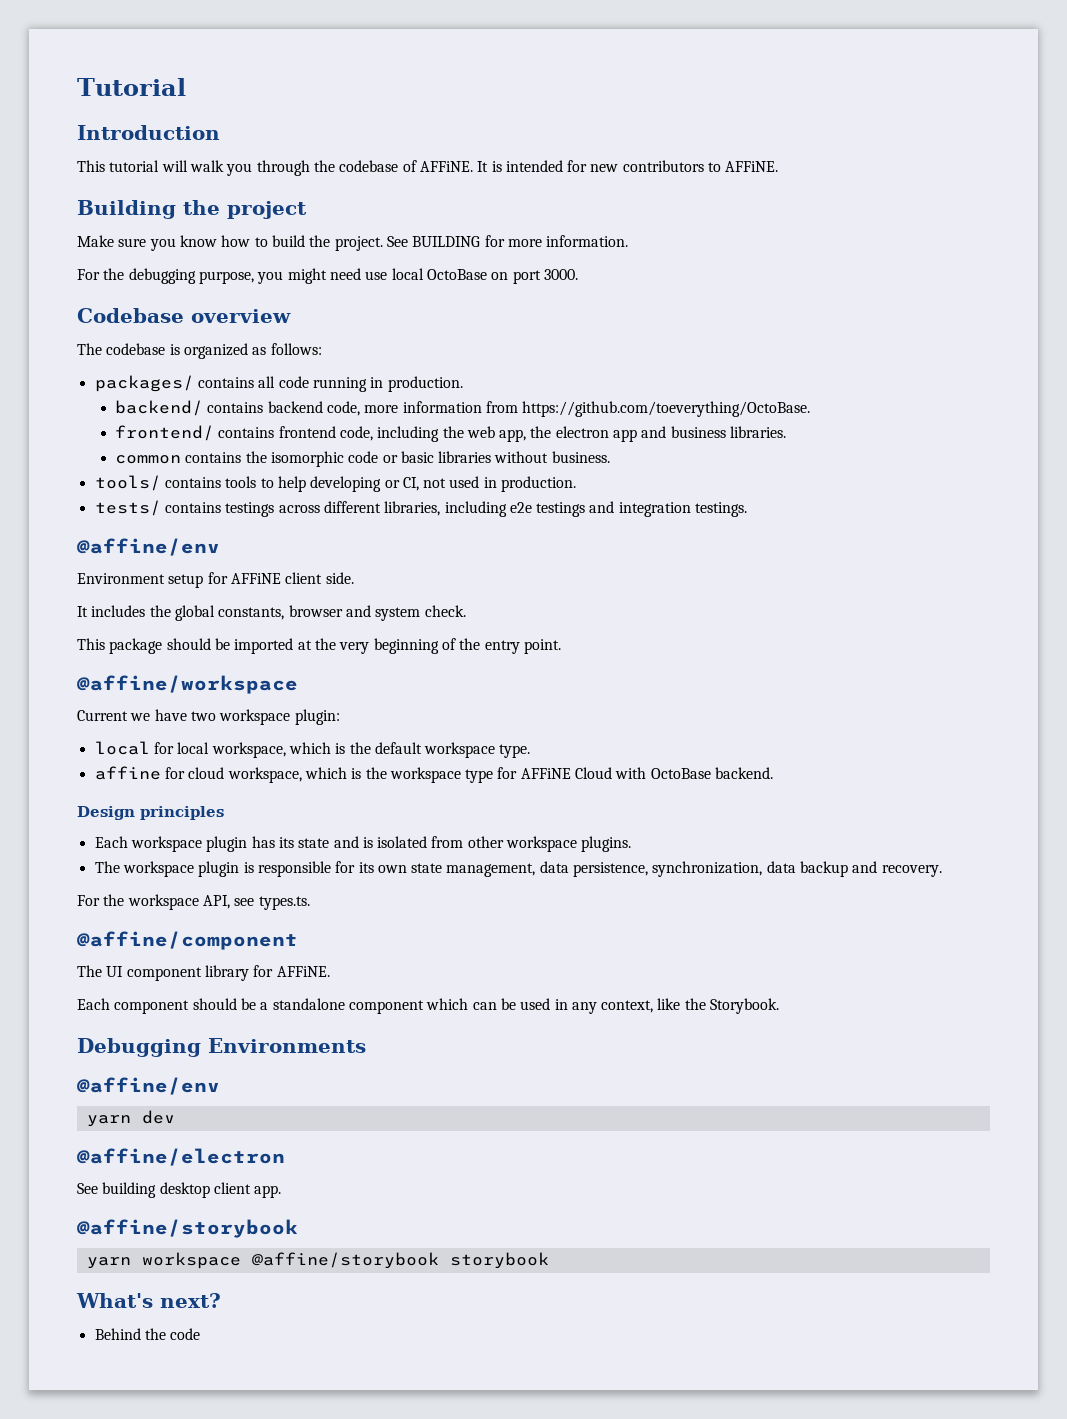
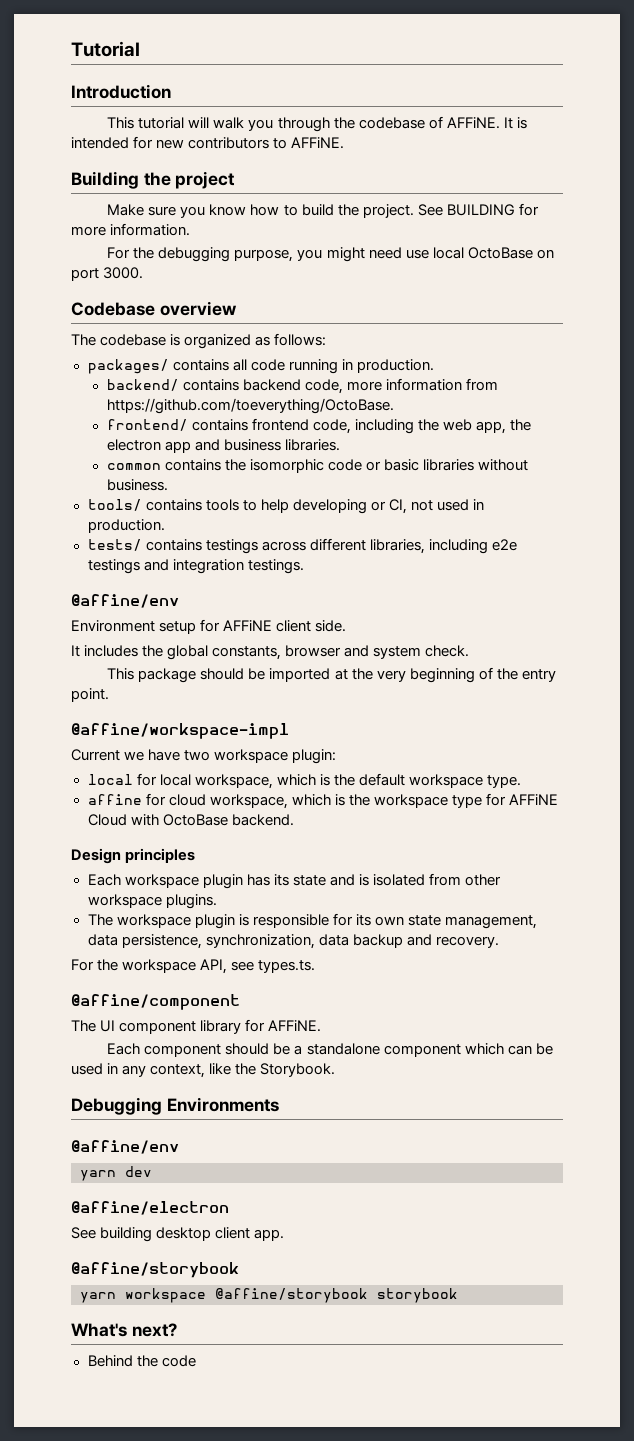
- @affine/workspace
+ @affine/workspace-impl

